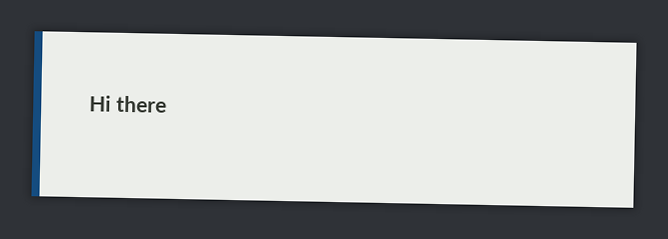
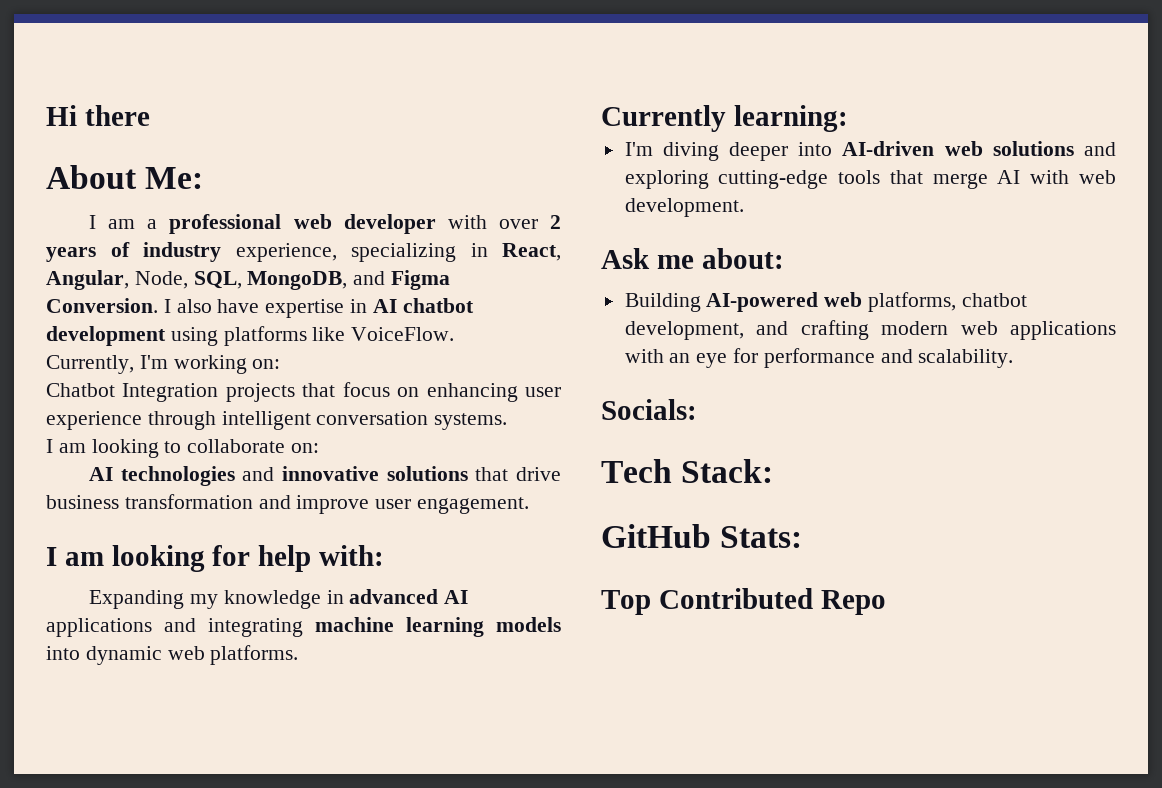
+ About Me:
+ I am a professional web developer with over 2 years of industry experience, specializing in React, Angular, Node, SQL, MongoDB, and Figma Conversion. I also have expertise in AI chatbot development using platforms like VoiceFlow.
+ Currently, I'm working on:
+ Chatbot Integration projects that focus on enhancing user experience through intelligent conversation systems.
+ I am looking to collaborate on:
+ AI technologies and innovative solutions that drive business transformation and improve user engagement.
+ I am looking for help with:
+ Expanding my knowledge in advanced AI applications and integrating machine learning models into dynamic web platforms.
+ Currently learning:
+ I'm diving deeper into AI-driven web solutions and exploring cutting-edge tools that merge AI with web development.
+ Ask me about:
+ Building AI-powered web platforms, chatbot development, and crafting modern web applications with an eye for performance and scalability.
+ Socials:
+ Tech Stack:
+ GitHub Stats:
+ Top Contributed Repo

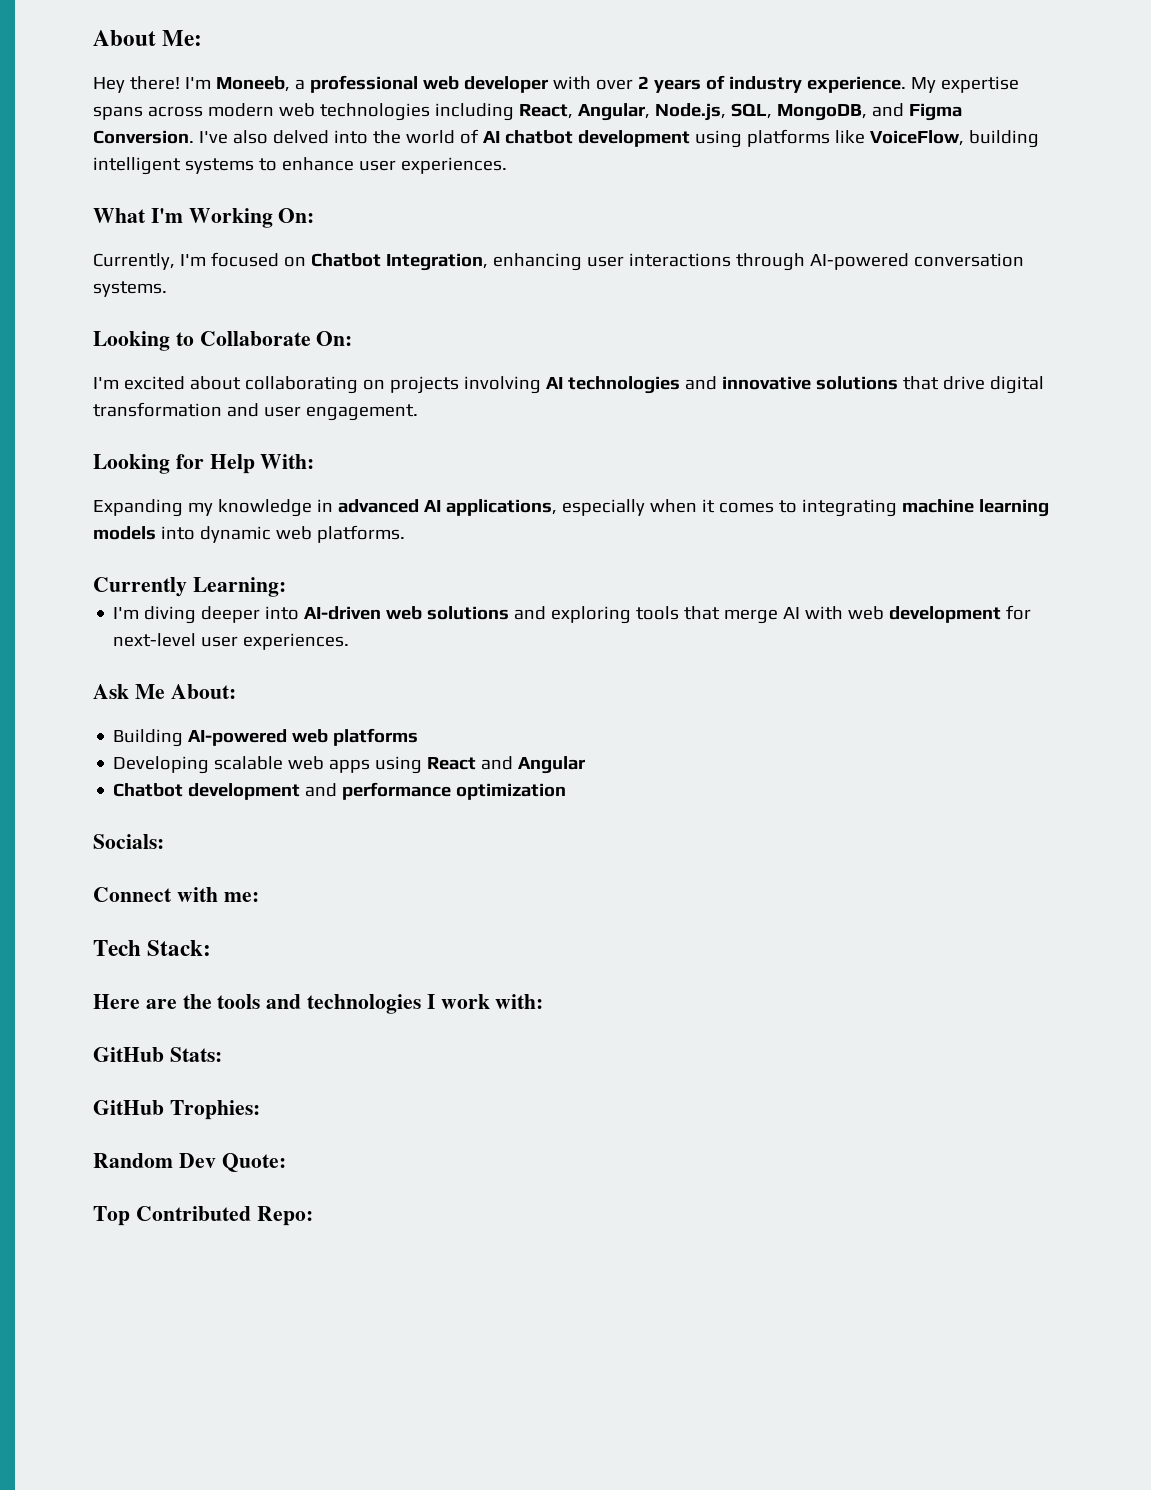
- Hi there
- I am a professional web developer with over 2 years of industry experience, specializing in React, Angular, Node, SQL, MongoDB, and Figma Conversion.
+ Hey there! I'm Moneeb, a professional web developer with over 2 years of industry experience. My expertise spans across modern web technologies including React, Angular, Node.js, SQL, MongoDB, and Figma Conversion.
- I also have expertise in AI chatbot development using platforms like VoiceFlow.
- Currently, I'm working on:
- Chatbot Integration projects that focus on enhancing user experience through intelligent conversation systems.
- I am looking to collaborate on:
- AI technologies and innovative solutions that drive business transformation and improve user engagement.
+ I've also delved into the world of AI chatbot development using platforms like VoiceFlow, building intelligent systems to enhance user experiences.
+ What I'm Working On:
+ Currently, I'm focused on Chatbot Integration, enhancing user interactions through AI-powered conversation systems.
+ Looking to Collaborate On:
+ I'm excited about collaborating on projects involving AI technologies and innovative solutions that drive digital transformation and user engagement.
- I am looking for help with:
+ Looking for Help With:
- Expanding my knowledge in advanced AI applications and integrating machine learning models into dynamic web platforms.
+ Expanding my knowledge in advanced AI applications, especially when it comes to integrating machine learning models into dynamic web platforms.
- Currently learning:
+ Currently Learning:
- I'm diving deeper into AI-driven web solutions and exploring cutting-edge tools that merge AI with web development.
+ I'm diving deeper into AI-driven web solutions and exploring tools that merge AI with web development for next-level user experiences.
- Ask me about:
+ Ask Me About:
- Building AI-powered web platforms, chatbot development, and crafting modern web applications with an eye for performance and scalability.
+ Building AI-powered web platforms
+ Developing scalable web apps using React and Angular
+ Chatbot development and performance optimization
  Socials:
+ Connect with me:
  Tech Stack:
+ Here are the tools and technologies I work with:
  GitHub Stats:
+ GitHub Trophies:
+ Random Dev Quote:
- Top Contributed Repo
+ Top Contributed Repo:

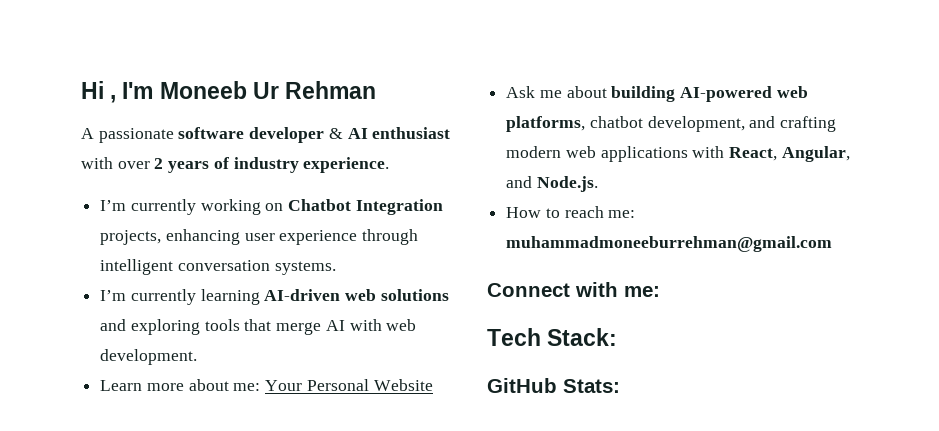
- About Me:
- Hey there! I'm Moneeb, a professional web developer with over 2 years of industry experience. My expertise spans across modern web technologies including React, Angular, Node.js, SQL, MongoDB, and Figma Conversion. I've also delved into the world of AI chatbot development using platforms like VoiceFlow, building intelligent systems to enhance user experiences.
- What I'm Working On:
- Currently, I'm focused on Chatbot Integration, enhancing user interactions through AI-powered conversation systems.
- Looking to Collaborate On:
- I'm excited about collaborating on projects involving AI technologies and innovative solutions that drive digital transformation and user engagement.
- Looking for Help With:
- Expanding my knowledge in advanced AI applications, especially when it comes to integrating machine learning models into dynamic web platforms.
- Currently Learning:
- I'm diving deeper into AI-driven web solutions and exploring tools that merge AI with web development for next-level user experiences.
- Ask Me About:
- Building AI-powered web platforms
- Developing scalable web apps using React and Angular
- Chatbot development and performance optimization
- Socials:
+ Hi , I'm Moneeb Ur Rehman
+ A passionate software developer & AI enthusiast with over 2 years of industry experience.
+ I’m currently working on Chatbot Integration projects, enhancing user experience through intelligent conversation systems.
+ I’m currently learning AI-driven web solutions and exploring tools that merge AI with web development.
+ Learn more about me: Your Personal Website
+ Ask me about building AI-powered web platforms, chatbot development, and crafting modern web applications with React, Angular, and Node.js.
+ How to reach me: muhammadmoneeburrehman@gmail.com
- Here are the tools and technologies I work with:
  GitHub Stats:
- GitHub Trophies:
- Random Dev Quote:
- Top Contributed Repo:

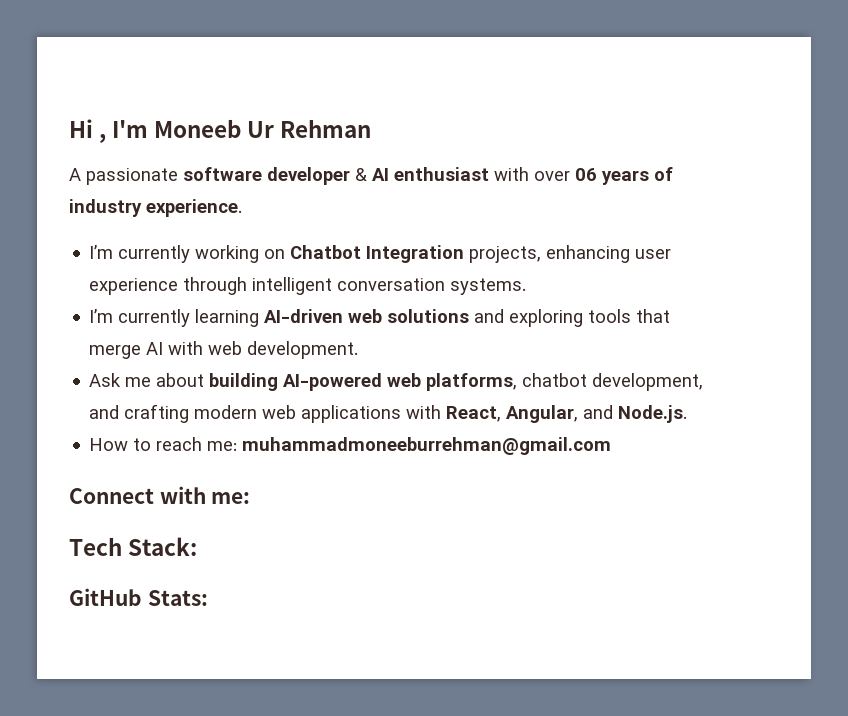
- A passionate software developer & AI enthusiast with over 2 years of industry experience.
+ A passionate software developer & AI enthusiast with over 06 years of industry experience.
- Learn more about me: Your Personal Website

